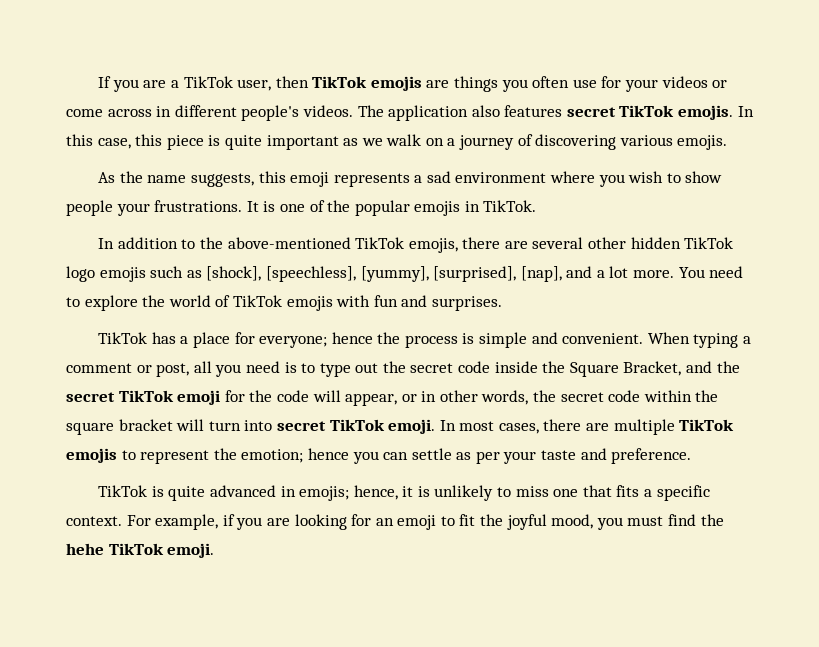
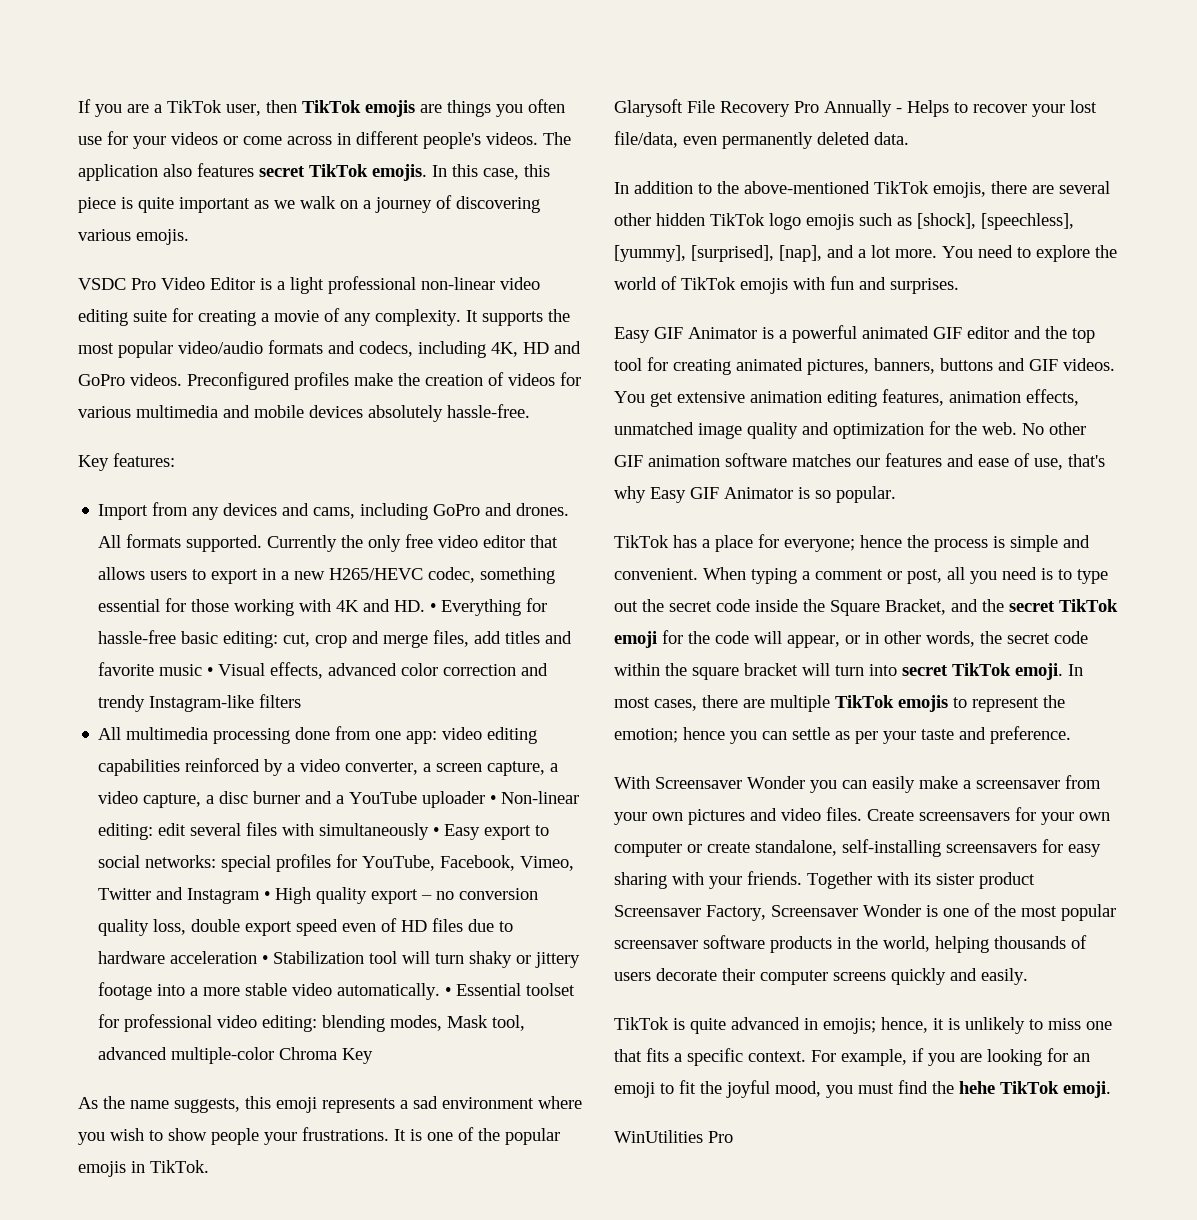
+ VSDC Pro Video Editor is a light professional non-linear video editing suite for creating a movie of any complexity. It supports the most popular video/audio formats and codecs, including 4K, HD and GoPro videos. Preconfigured profiles make the creation of videos for various multimedia and mobile devices absolutely hassle-free.
+ Key features:
+ Import from any devices and cams, including GoPro and drones. All formats supported. Сurrently the only free video editor that allows users to export in a new H265/HEVC codec, something essential for those working with 4K and HD. • Everything for hassle-free basic editing: cut, crop and merge files, add titles and favorite music • Visual effects, advanced color correction and trendy Instagram-like filters
+ All multimedia processing done from one app: video editing capabilities reinforced by a video converter, a screen capture, a video capture, a disc burner and a YouTube uploader • Non-linear editing: edit several files with simultaneously • Easy export to social networks: special profiles for YouTube, Facebook, Vimeo, Twitter and Instagram • High quality export – no conversion quality loss, double export speed even of HD files due to hardware acceleration • Stabilization tool will turn shaky or jittery footage into a more stable video automatically. • Essential toolset for professional video editing: blending modes, Mask tool, advanced multiple-color Chroma Key
+ Glarysoft File Recovery Pro Annually - Helps to recover your lost file/data, even permanently deleted data.
+ Easy GIF Animator is a powerful animated GIF editor and the top tool for creating animated pictures, banners, buttons and GIF videos. You get extensive animation editing features, animation effects, unmatched image quality and optimization for the web. No other GIF animation software matches our features and ease of use, that's why Easy GIF Animator is so popular.
+ With Screensaver Wonder you can easily make a screensaver from your own pictures and video files. Create screensavers for your own computer or create standalone, self-installing screensavers for easy sharing with your friends. Together with its sister product Screensaver Factory, Screensaver Wonder is one of the most popular screensaver software products in the world, helping thousands of users decorate their computer screens quickly and easily.
+ WinUtilities Pro

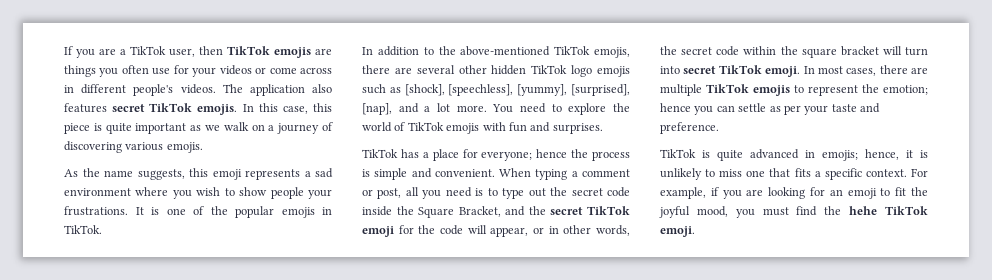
- VSDC Pro Video Editor is a light professional non-linear video editing suite for creating a movie of any complexity. It supports the most popular video/audio formats and codecs, including 4K, HD and GoPro videos. Preconfigured profiles make the creation of videos for various multimedia and mobile devices absolutely hassle-free.
- Key features:
- Import from any devices and cams, including GoPro and drones. All formats supported. Сurrently the only free video editor that allows users to export in a new H265/HEVC codec, something essential for those working with 4K and HD. • Everything for hassle-free basic editing: cut, crop and merge files, add titles and favorite music • Visual effects, advanced color correction and trendy Instagram-like filters
- All multimedia processing done from one app: video editing capabilities reinforced by a video converter, a screen capture, a video capture, a disc burner and a YouTube uploader • Non-linear editing: edit several files with simultaneously • Easy export to social networks: special profiles for YouTube, Facebook, Vimeo, Twitter and Instagram • High quality export – no conversion quality loss, double export speed even of HD files due to hardware acceleration • Stabilization tool will turn shaky or jittery footage into a more stable video automatically. • Essential toolset for professional video editing: blending modes, Mask tool, advanced multiple-color Chroma Key
- Glarysoft File Recovery Pro Annually - Helps to recover your lost file/data, even permanently deleted data.
- Easy GIF Animator is a powerful animated GIF editor and the top tool for creating animated pictures, banners, buttons and GIF videos. You get extensive animation editing features, animation effects, unmatched image quality and optimization for the web. No other GIF animation software matches our features and ease of use, that's why Easy GIF Animator is so popular.
- With Screensaver Wonder you can easily make a screensaver from your own pictures and video files. Create screensavers for your own computer or create standalone, self-installing screensavers for easy sharing with your friends. Together with its sister product Screensaver Factory, Screensaver Wonder is one of the most popular screensaver software products in the world, helping thousands of users decorate their computer screens quickly and easily.
- WinUtilities Pro

